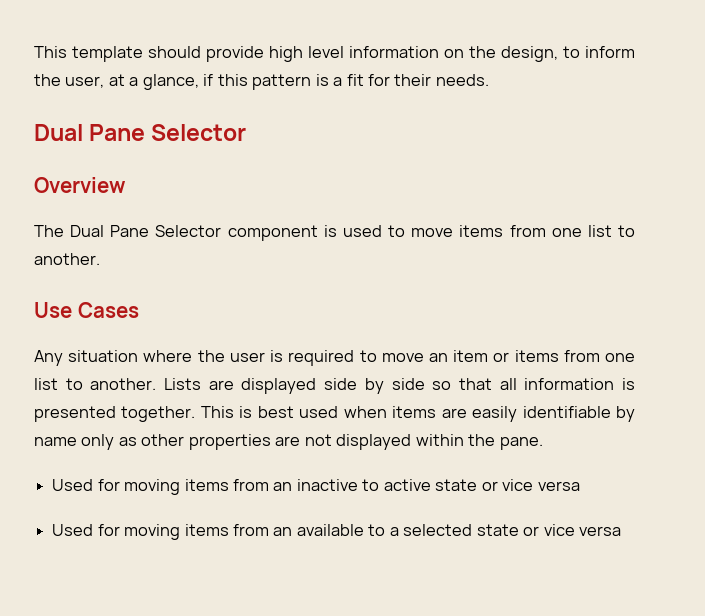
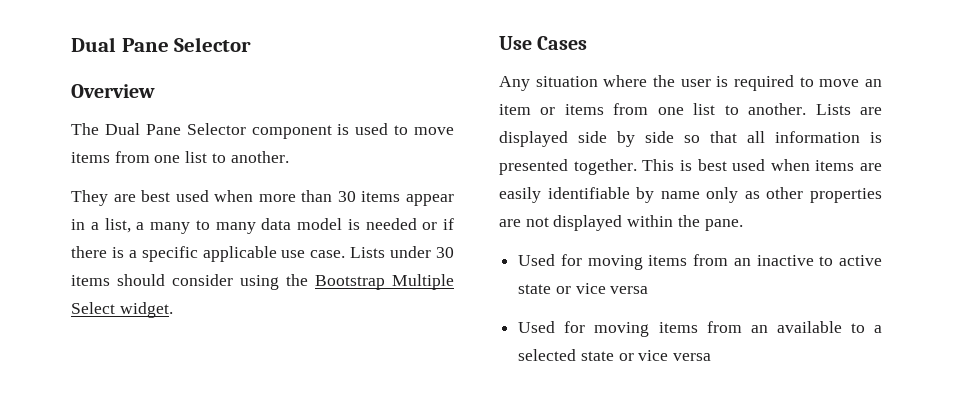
- This template should provide high level information on the design, to inform the user, at a glance, if this pattern is a fit for their needs.
+ They are best used when more than 30 items appear in a list, a many to many data model is needed or if there is a specific applicable use case. Lists under 30 items should consider using the Bootstrap Multiple Select widget.

